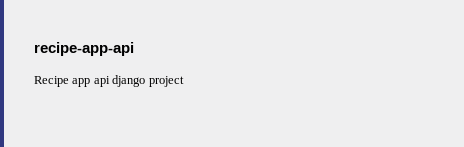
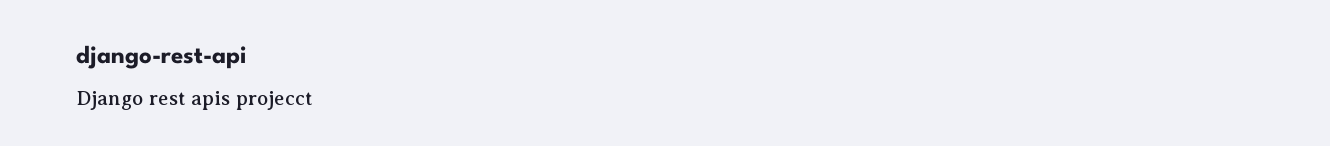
- recipe-app-api
- Recipe app api django project
+ django-rest-api
+ Django rest apis projecct

